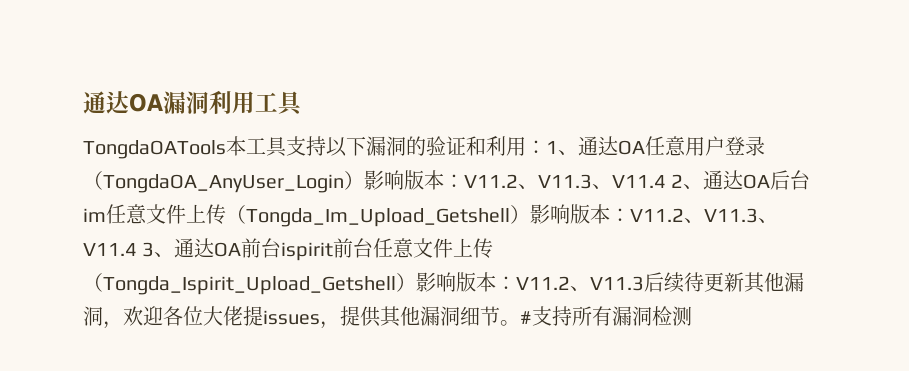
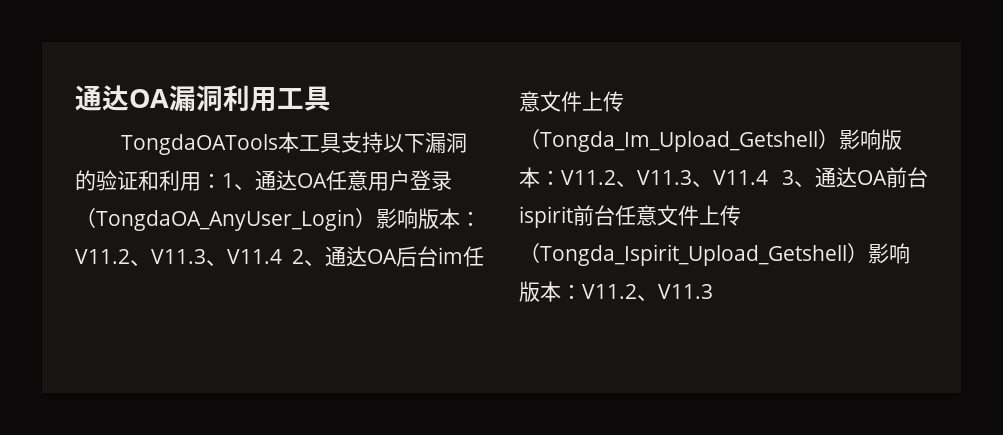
- TongdaOATools本工具支持以下漏洞的验证和利用：1、通达OA任意用户登录（TongdaOA_AnyUser_Login）影响版本：V11.2、V11.3、V11.4 2、通达OA后台im任意文件上传（Tongda_Im_Upload_Getshell）影响版本：V11.2、V11.3、V11.4 3、通达OA前台ispirit前台任意文件上传（Tongda_Ispirit_Upload_Getshell）影响版本：V11.2、V11.3后续待更新其他漏洞，欢迎各位大佬提issues，提供其他漏洞细节。#支持所有漏洞检测
+ TongdaOATools本工具支持以下漏洞的验证和利用：1、通达OA任意用户登录（TongdaOA_AnyUser_Login）影响版本：V11.2、V11.3、V11.4 2、通达OA后台im任意文件上传（Tongda_Im_Upload_Getshell）影响版本：V11.2、V11.3、V11.4 3、通达OA前台ispirit前台任意文件上传（Tongda_Ispirit_Upload_Getshell）影响版本：V11.2、V11.3

